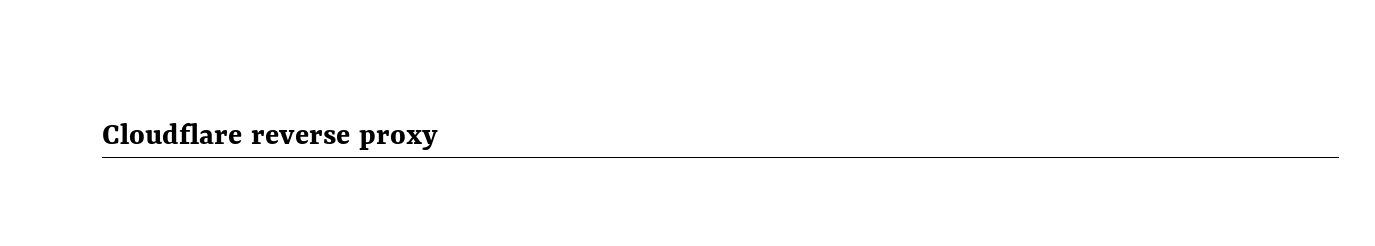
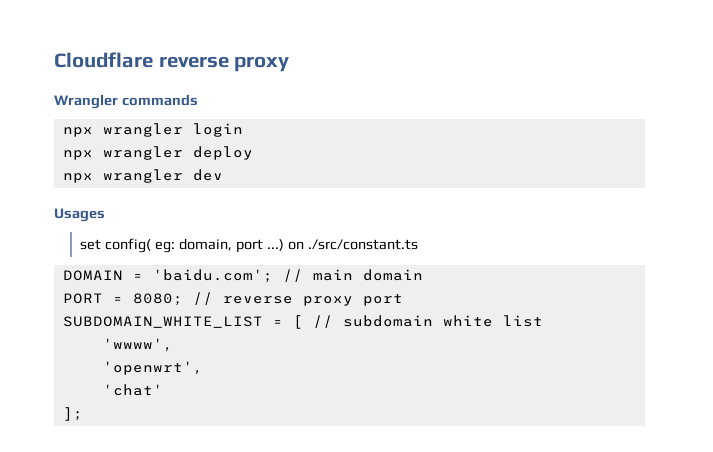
+ Wrangler commands
+ npx wrangler login
+ npx wrangler deploy
+ npx wrangler dev
+ Usages
+ set config( eg: domain, port ...) on ./src/constant.ts
+ DOMAIN = 'baidu.com'; // main domain
+ PORT = 8080; // reverse proxy port
+ SUBDOMAIN_WHITE_LIST = [ // subdomain white list
+ 'wwww',
+ 'openwrt',
+ 'chat'
+ ];

